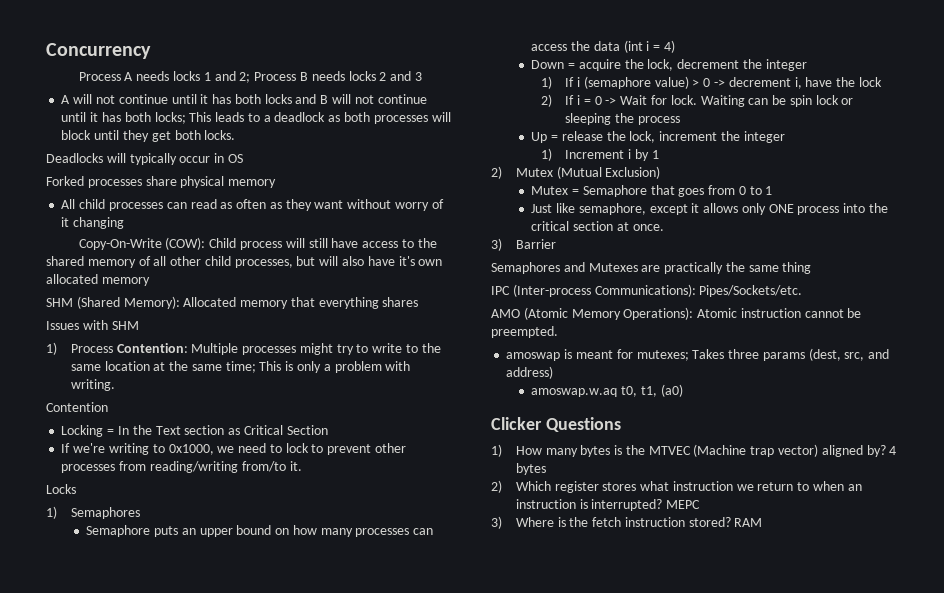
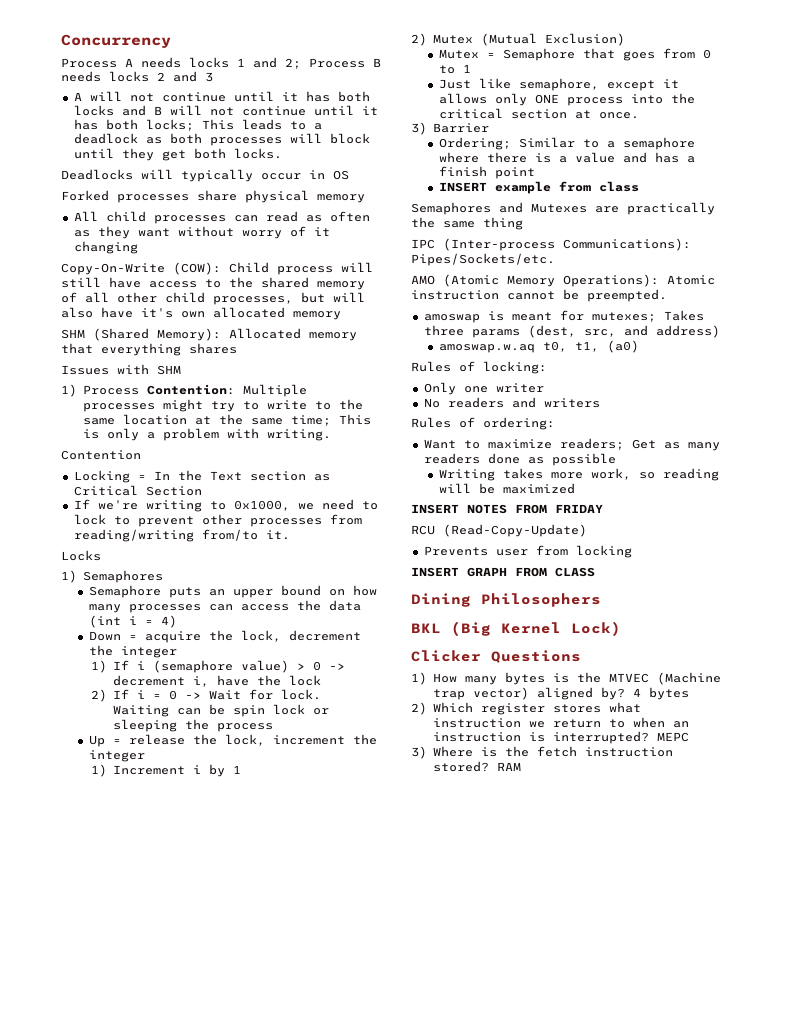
+ Ordering; Similar to a semaphore where there is a value and has a finish point
+ INSERT example from class
+ Rules of locking:
+ Only one writer
+ No readers and writers
+ Rules of ordering:
+ Want to maximize readers; Get as many readers done as possible
+ Writing takes more work, so reading will be maximized
+ INSERT NOTES FROM FRIDAY
+ RCU (Read-Copy-Update)
+ Prevents user from locking
+ INSERT GRAPH FROM CLASS
+ Dining Philosophers
+ BKL (Big Kernel Lock)

